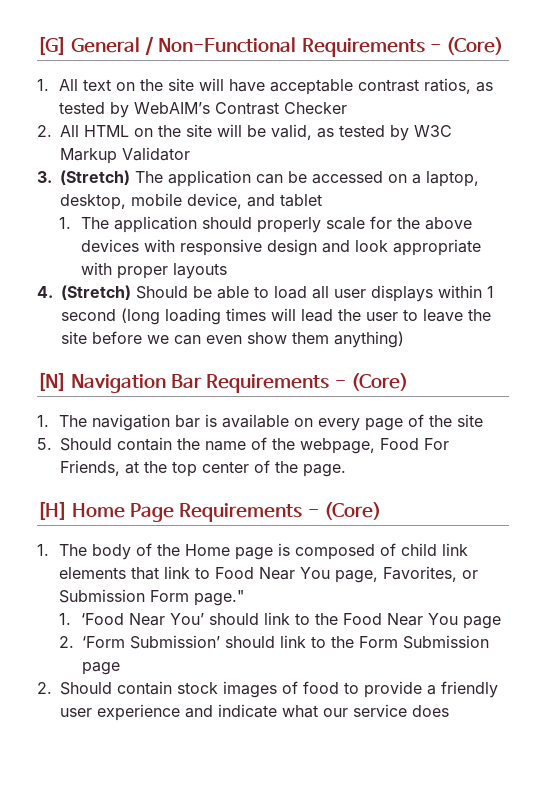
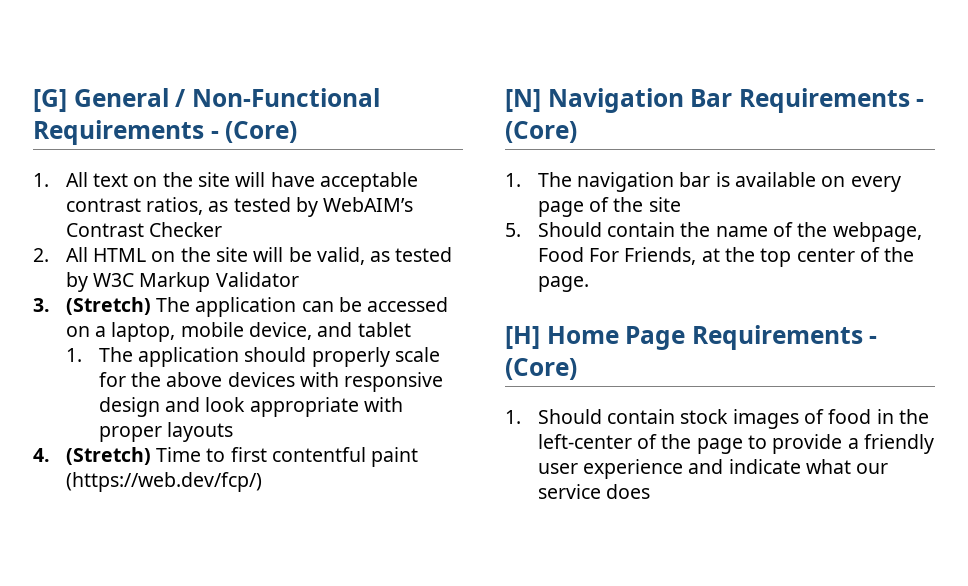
- 3. (Stretch) The application can be accessed on a laptop, desktop, mobile device, and tablet
+ 3. (Stretch) The application can be accessed on a laptop, mobile device, and tablet
- 4. (Stretch) Should be able to load all user displays within 1 second (long loading times will lead the user to leave the site before we can even show them anything)
+ 4. (Stretch) Time to first contentful paint (https://web.dev/fcp/)
- 1. The body of the Home page is composed of child link elements that link to Food Near You page, Favorites, or Submission Form page."
- 1. ‘Food Near You’ should link to the Food Near You page
- 2. ‘Form Submission’ should link to the Form Submission page
- 2. Should contain stock images of food to provide a friendly user experience and indicate what our service does
+ 1. Should contain stock images of food in the left-center of the page to provide a friendly user experience and indicate what our service does

